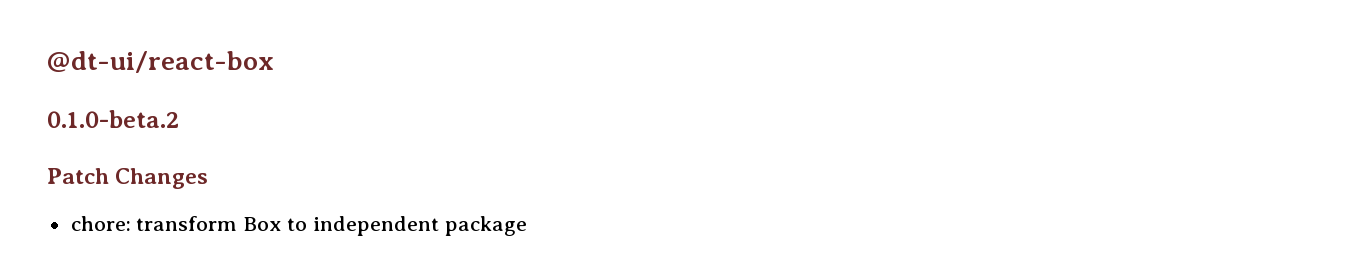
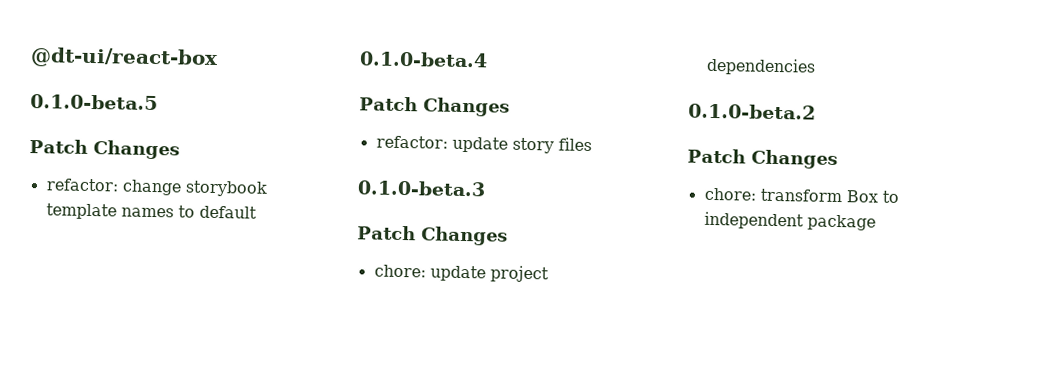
+ 0.1.0-beta.5
+ Patch Changes
+ refactor: change storybook template names to default
+ 0.1.0-beta.4
+ Patch Changes
+ refactor: update story files
+ 0.1.0-beta.3
+ Patch Changes
+ chore: update project dependencies

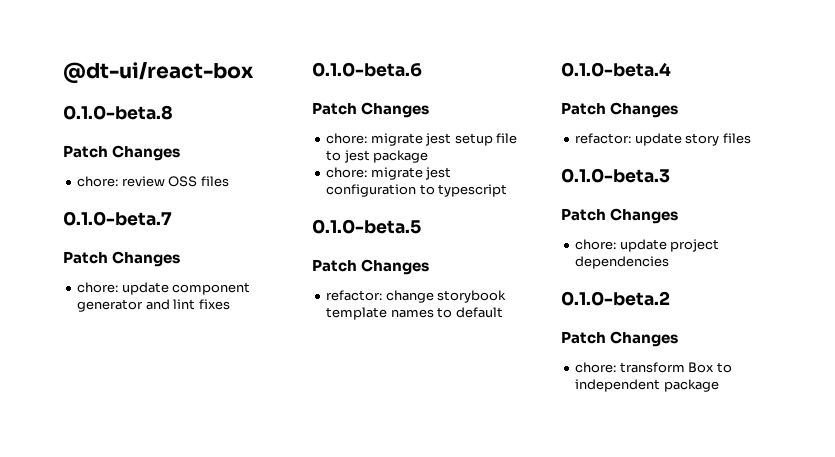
+ 0.1.0-beta.8
+ Patch Changes
+ chore: review OSS files
+ 0.1.0-beta.7
+ Patch Changes
+ chore: update component generator and lint fixes
+ 0.1.0-beta.6
+ Patch Changes
+ chore: migrate jest setup file to jest package
+ chore: migrate jest configuration to typescript

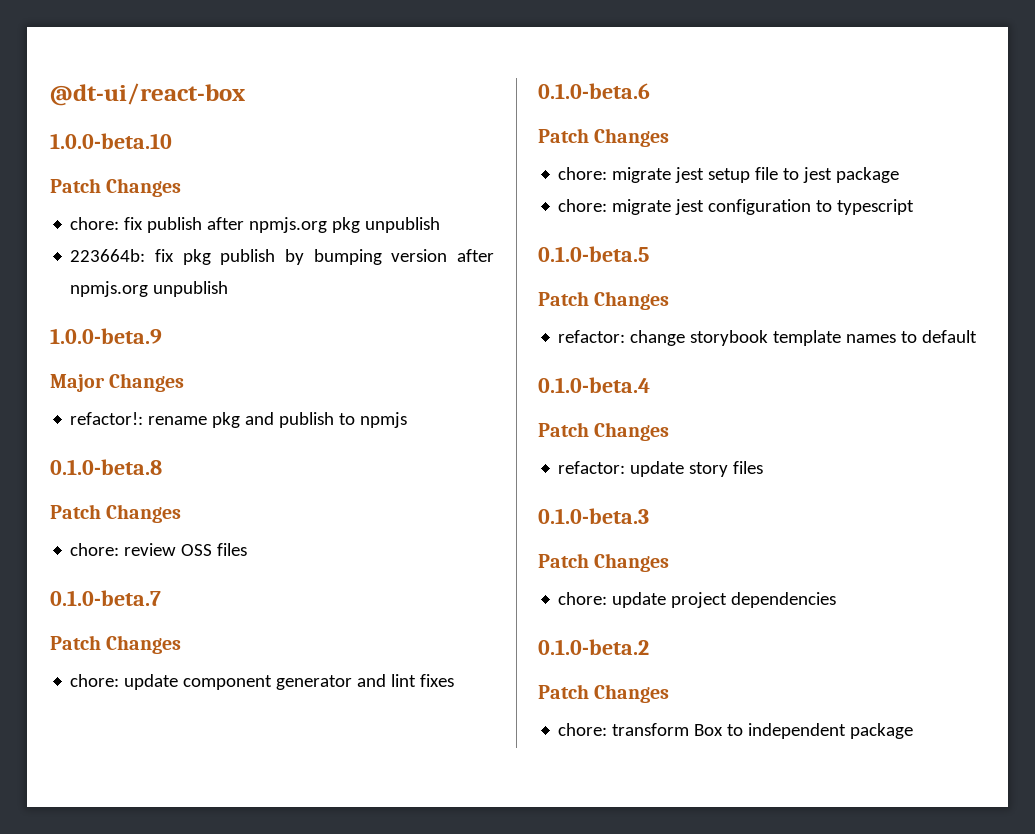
+ 1.0.0-beta.10
+ Patch Changes
+ chore: fix publish after npmjs.org pkg unpublish
+ 223664b: fix pkg publish by bumping version after npmjs.org unpublish
+ 1.0.0-beta.9
+ Major Changes
+ refactor!: rename pkg and publish to npmjs

